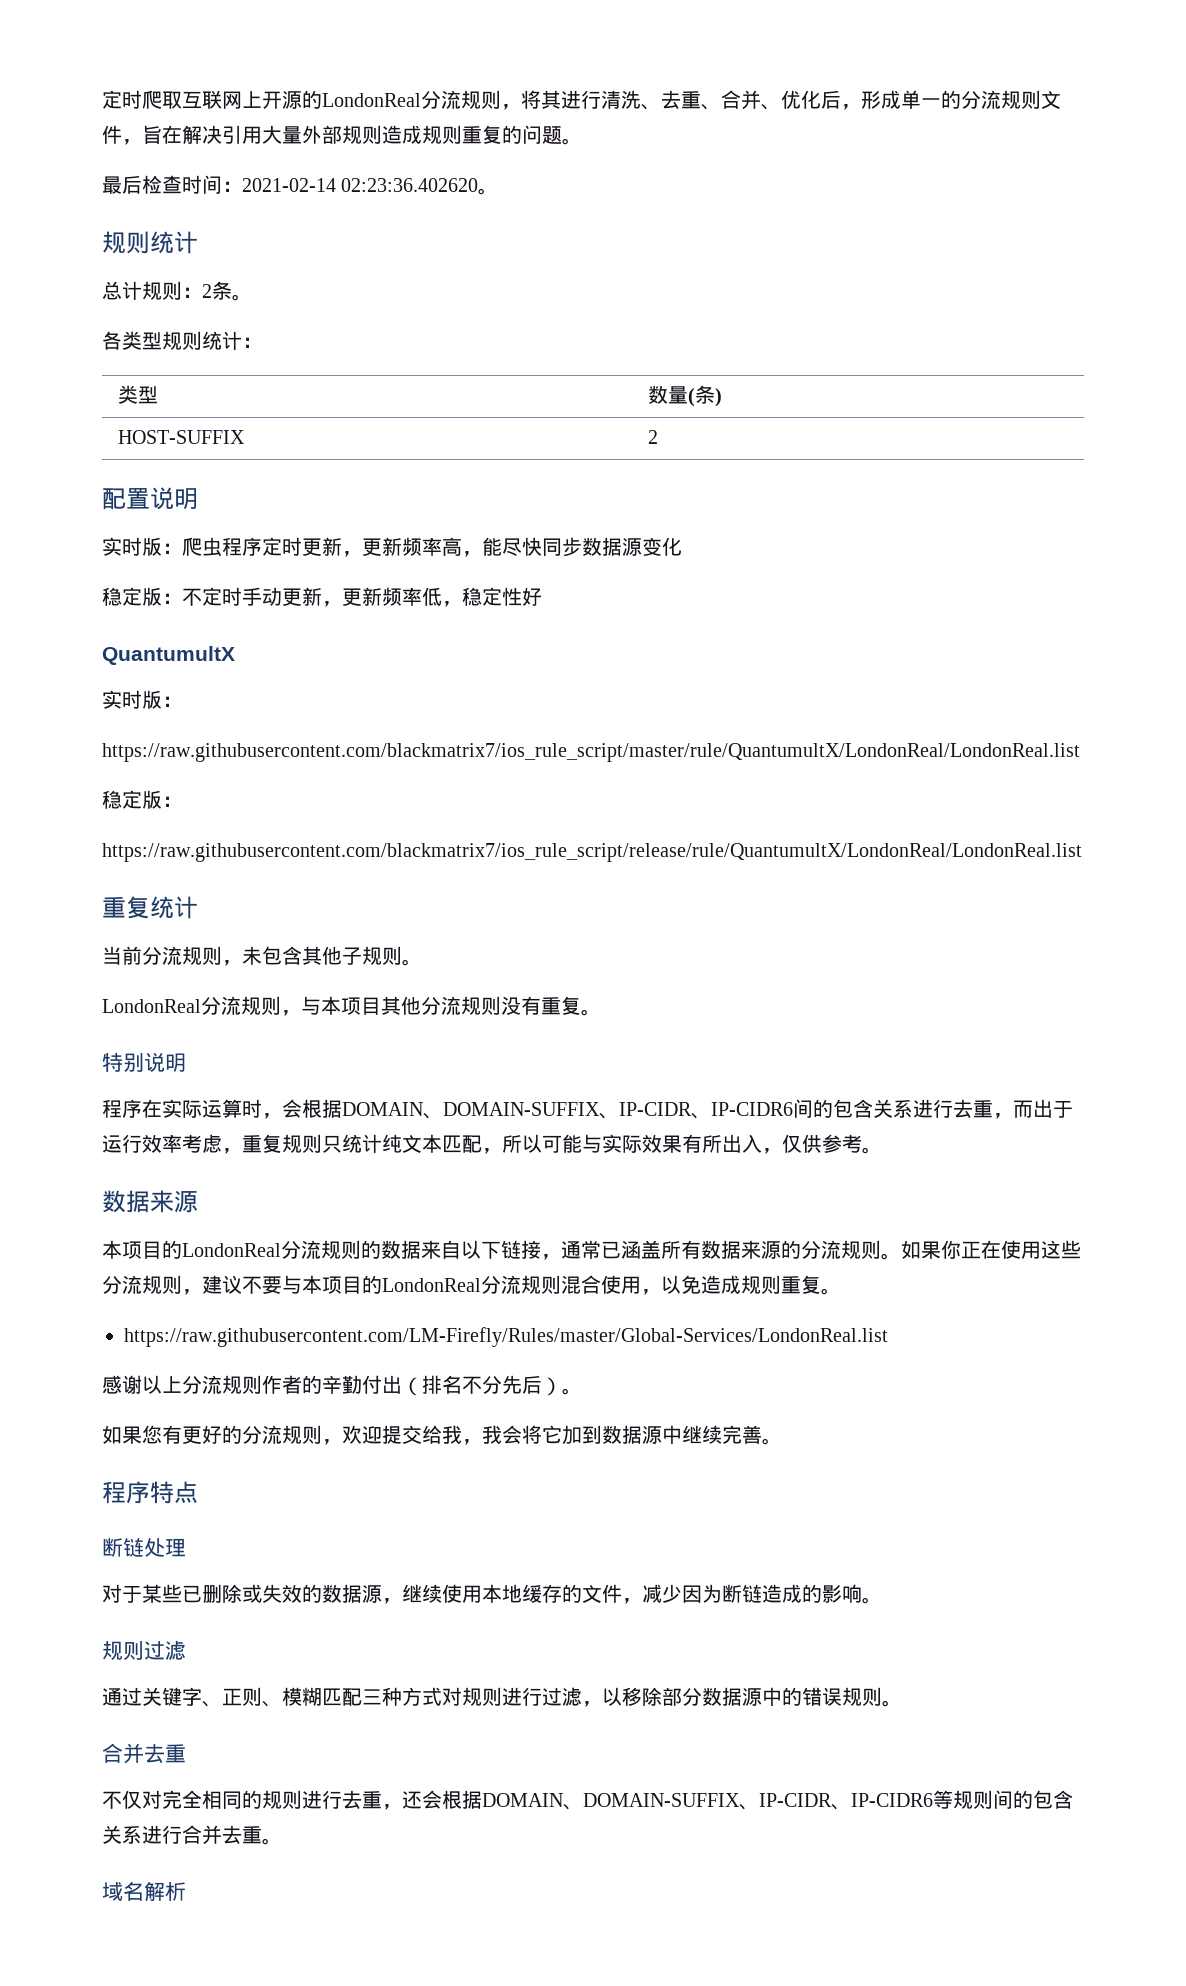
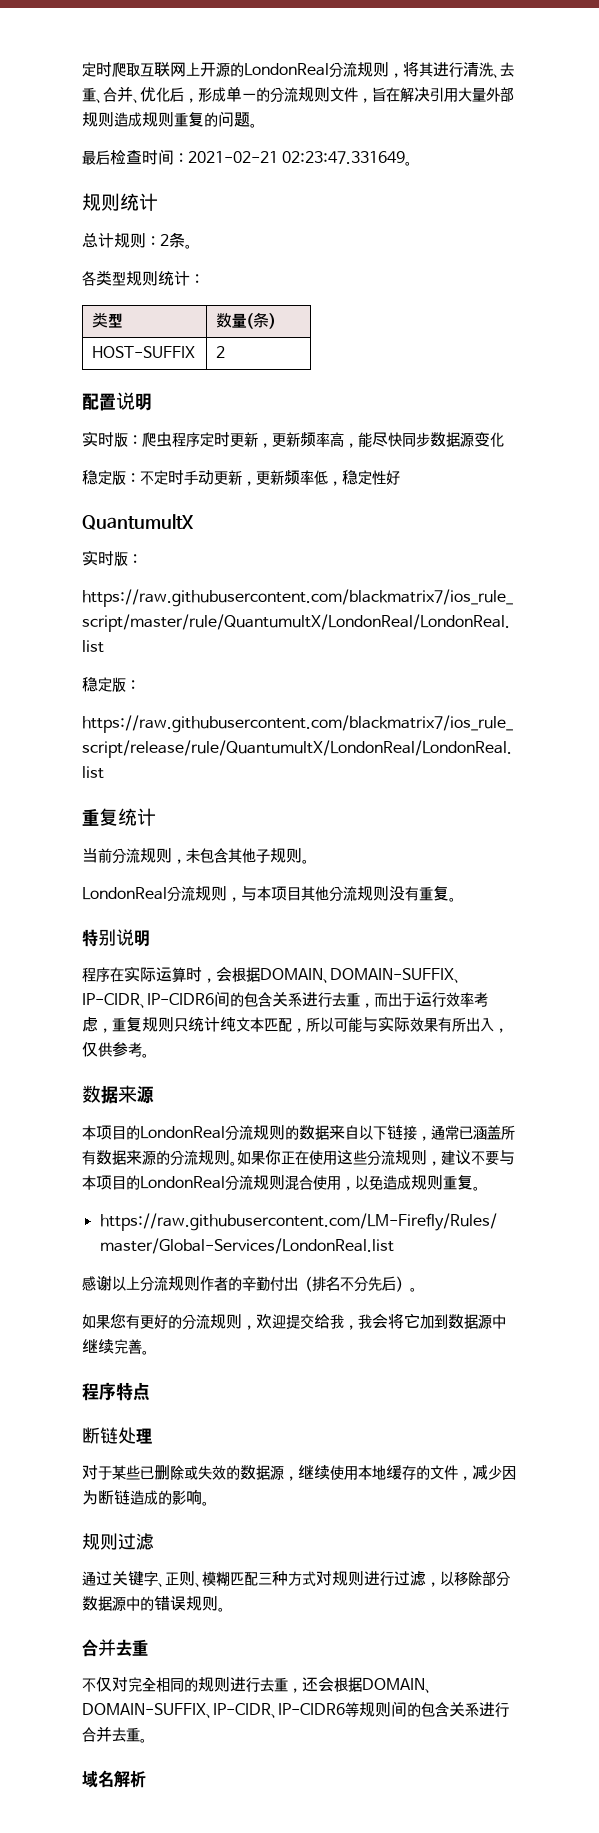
- 最后检查时间：2021-02-14 02:23:36.402620。
+ 最后检查时间：2021-02-21 02:23:47.331649。

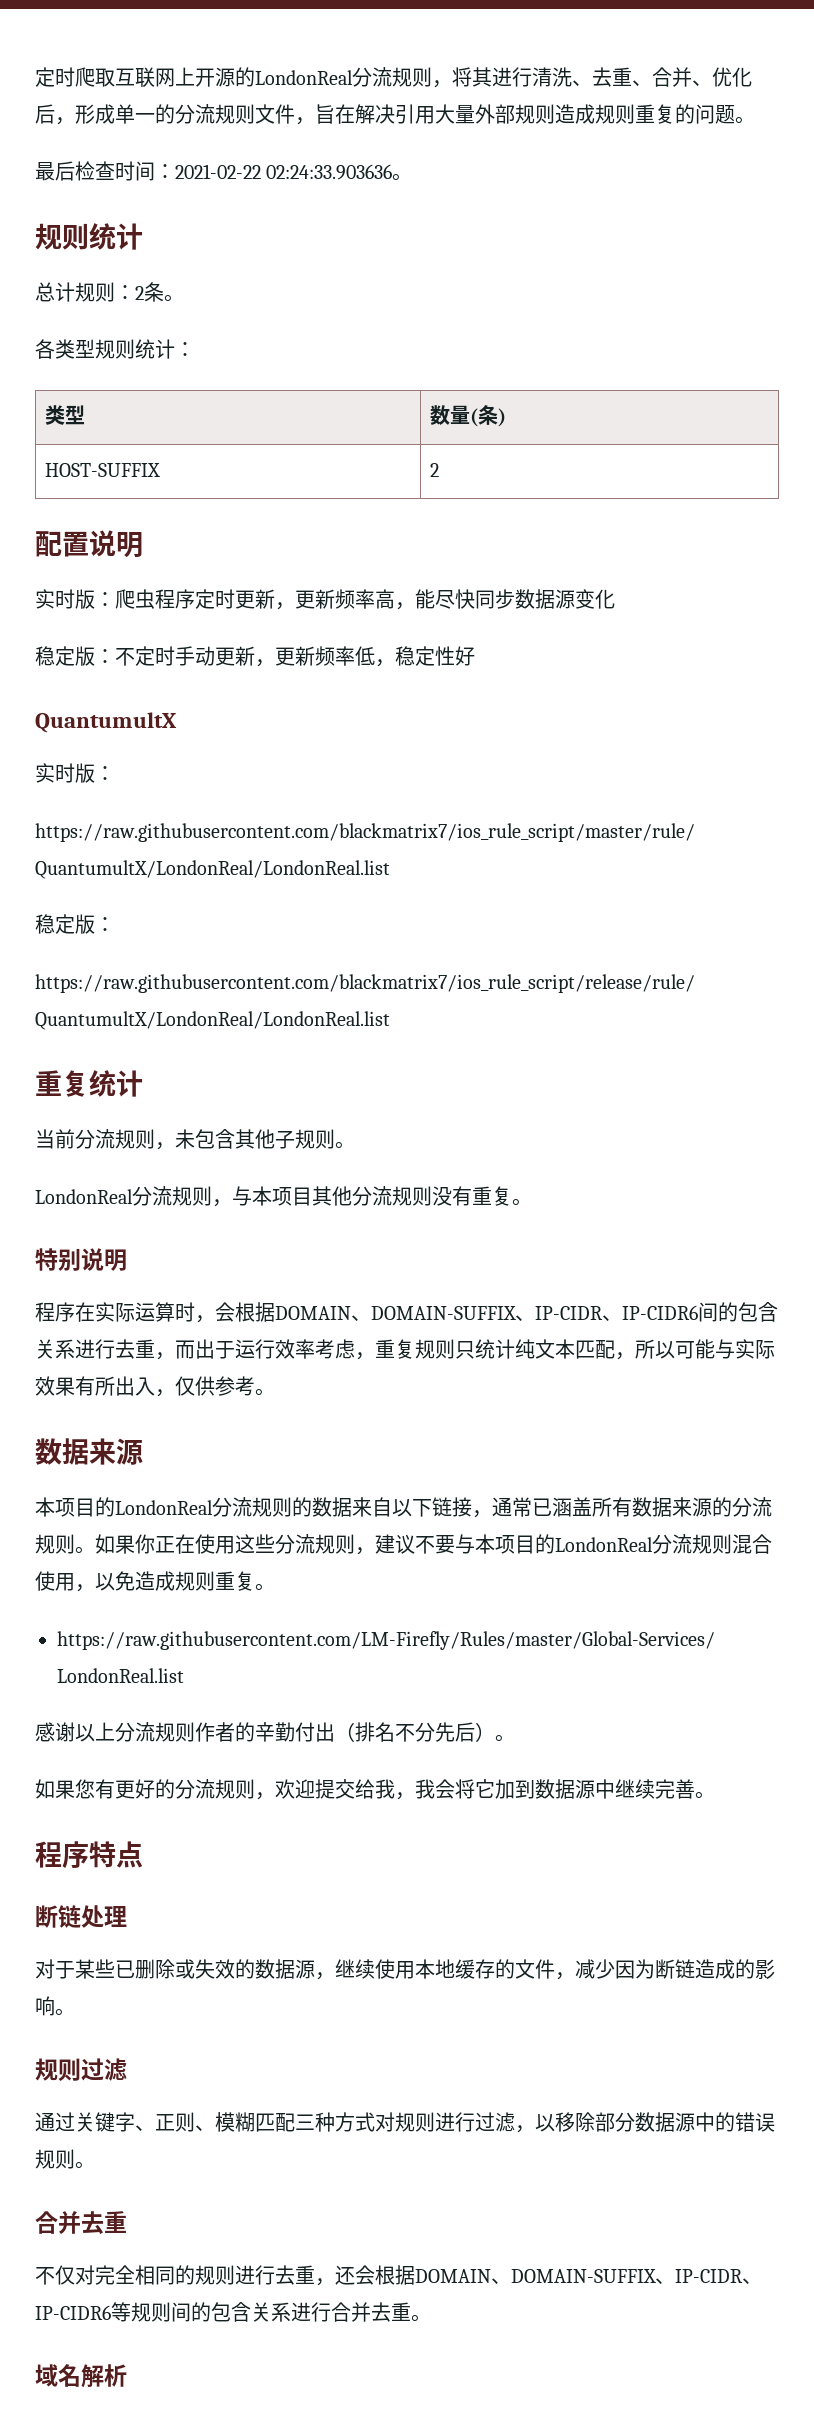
- 最后检查时间：2021-02-21 02:23:47.331649。
+ 最后检查时间：2021-02-22 02:24:33.903636。

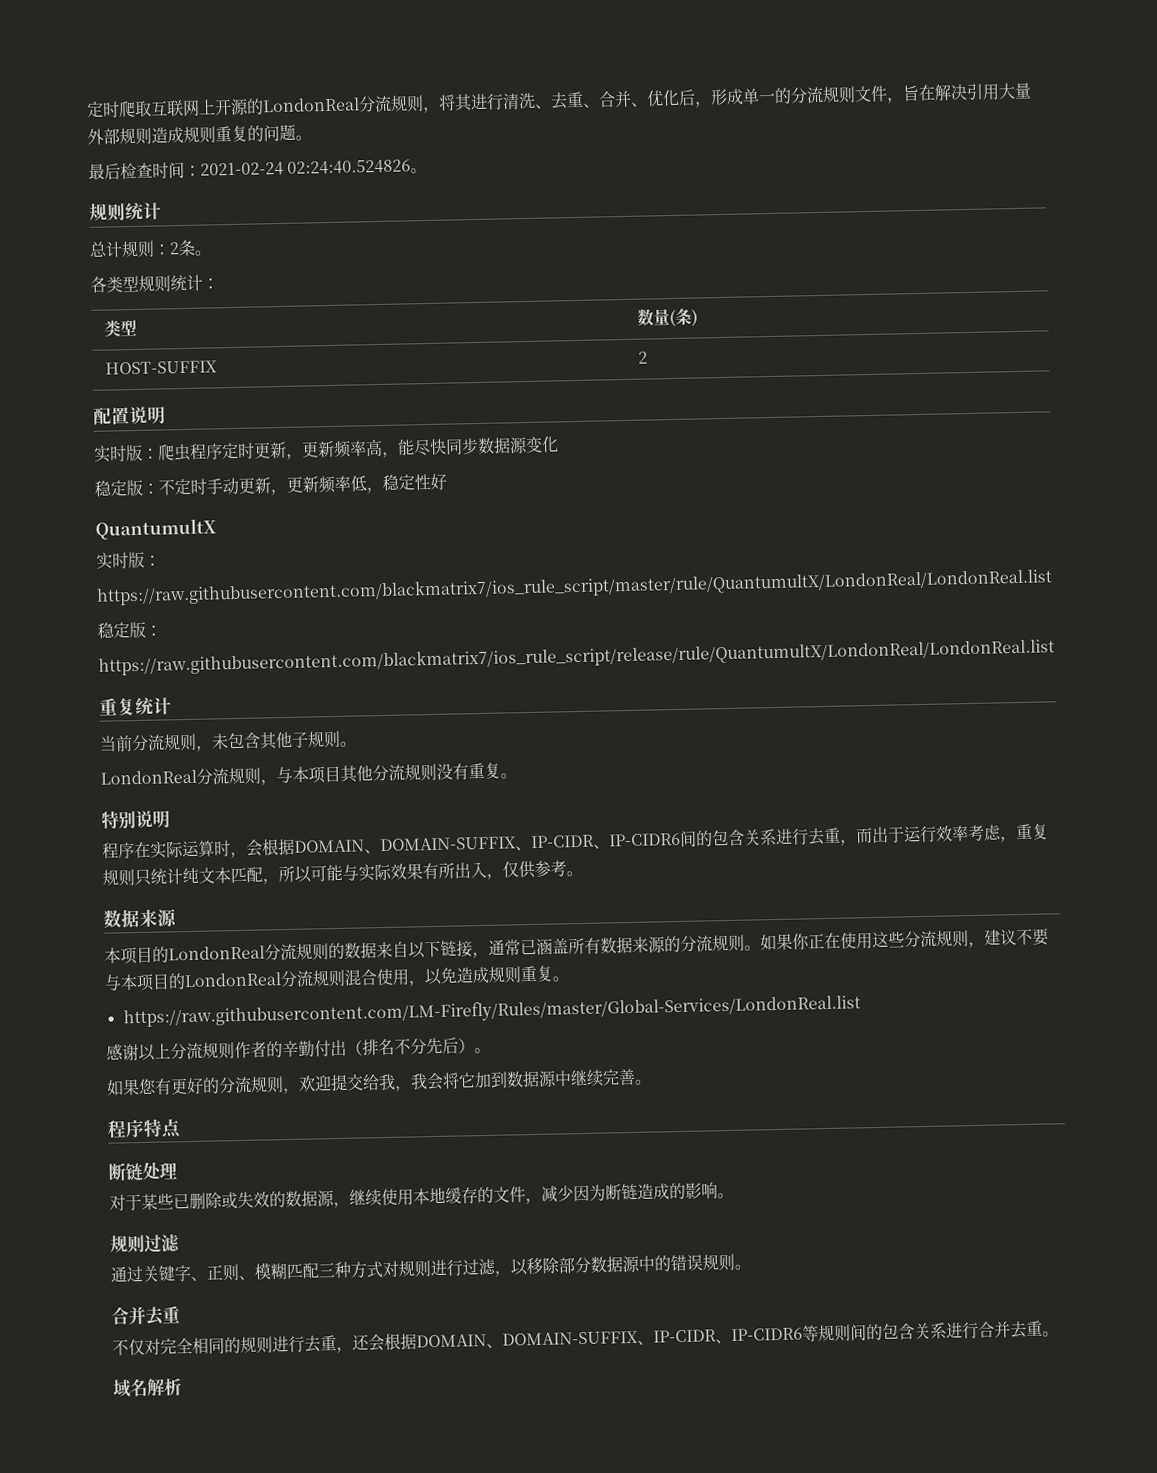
- 最后检查时间：2021-02-22 02:24:33.903636。
+ 最后检查时间：2021-02-24 02:24:40.524826。

